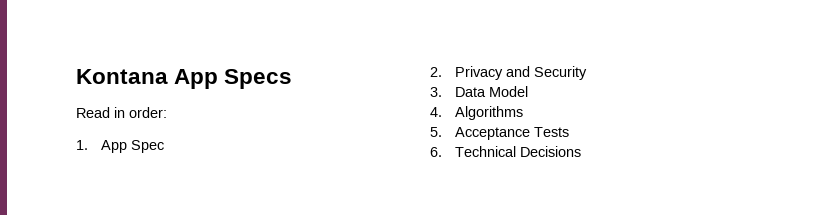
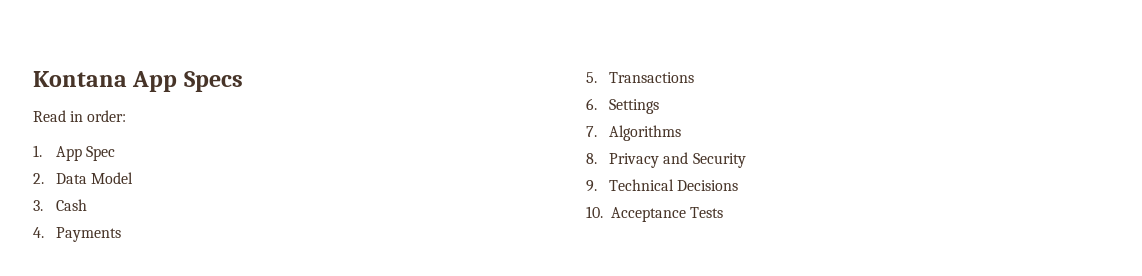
- 2. Privacy and Security
- 3. Data Model
- 4. Algorithms
- 5. Acceptance Tests
+ 2. Data Model
+ 3. Cash
+ 4. Payments
+ 5. Transactions
+ 6. Settings
+ 7. Algorithms
+ 8. Privacy and Security
+ 9. Technical Decisions
+ 10. Acceptance Tests
- 6. Technical Decisions

